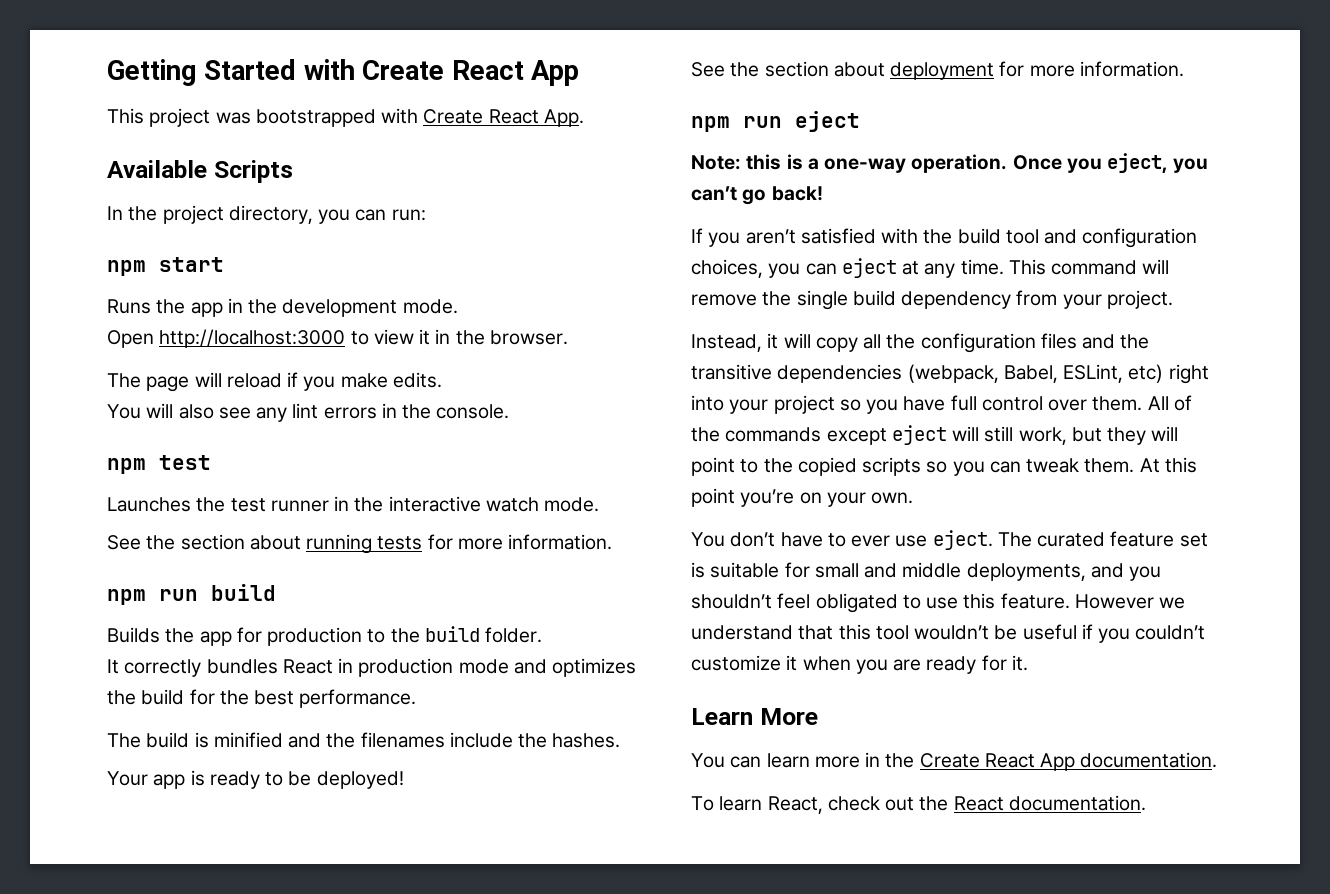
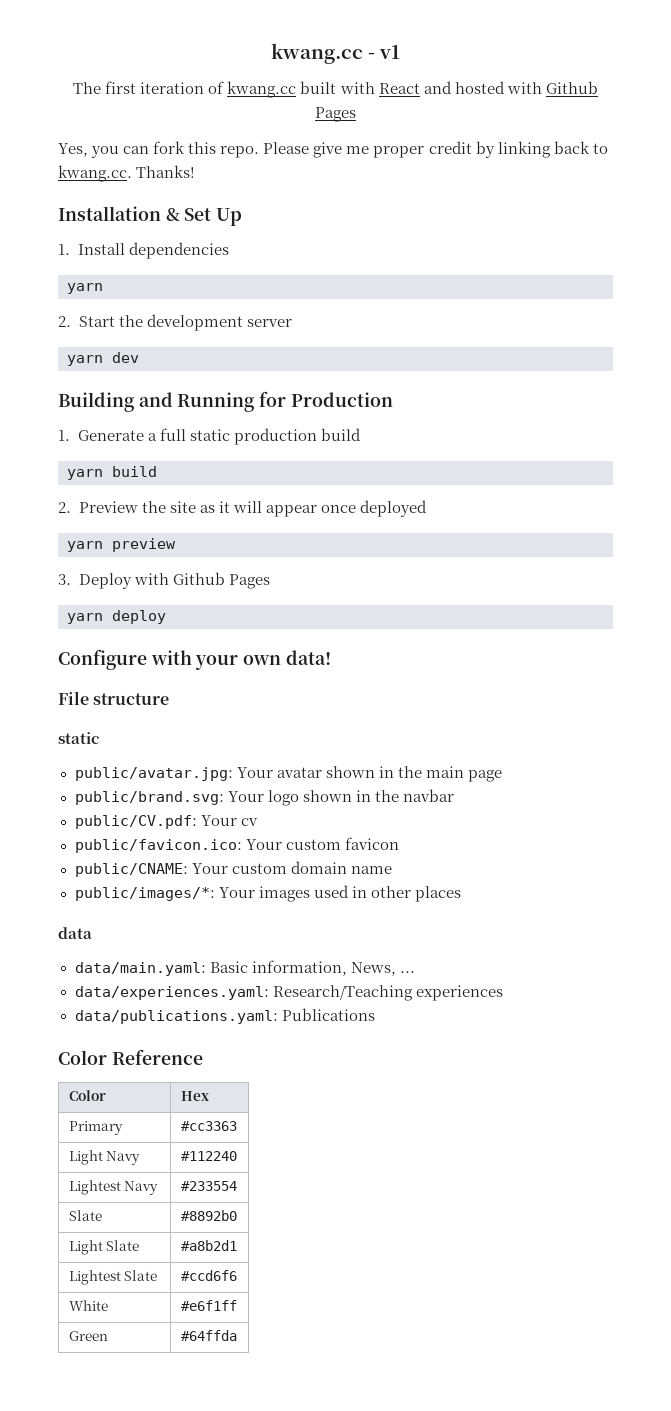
- Getting Started with Create React App
- This project was bootstrapped with Create React App.
- Available Scripts
- In the project directory, you can run:
- npm start
- Runs the app in the development mode.
- Open http://localhost:3000 to view it in the browser.
- The page will reload if you make edits.
- You will also see any lint errors in the console.
- npm test
- Launches the test runner in the interactive watch mode.
- See the section about running tests for more information.
- npm run build
- Builds the app for production to the build folder.
- It correctly bundles React in production mode and optimizes the build for the best performance.
- The build is minified and the filenames include the hashes.
- Your app is ready to be deployed!
- See the section about deployment for more information.
- npm run eject
- Note: this is a one-way operation. Once you eject, you can’t go back!
- If you aren’t satisfied with the build tool and configuration choices, you can eject at any time. This command will remove the single build dependency from your project.
- Instead, it will copy all the configuration files and the transitive dependencies (webpack, Babel, ESLint, etc) right into your project so you have full control over them. All of the commands except eject will still work, but they will point to the copied scripts so you can tweak them. At this point you’re on your own.
- You don’t have to ever use eject. The curated feature set is suitable for small and middle deployments, and you shouldn’t feel obligated to use this feature. However we understand that this tool wouldn’t be useful if you couldn’t customize it when you are ready for it.
- Learn More
- You can learn more in the Create React App documentation.
- To learn React, check out the React documentation.
+ kwang.cc - v1
+ The first iteration of kwang.cc built with React and hosted with Github Pages
+ Yes, you can fork this repo. Please give me proper credit by linking back to kwang.cc. Thanks!
+ Installation & Set Up
+ 1. Install dependencies
+ yarn
+ 2. Start the development server
+ yarn dev
+ Building and Running for Production
+ 1. Generate a full static production build
+ yarn build
+ 2. Preview the site as it will appear once deployed
+ yarn preview
+ 3. Deploy with Github Pages
+ yarn deploy
+ Configure with your own data!
+ File structure
+ static
+ public/avatar.jpg: Your avatar shown in the main page
+ public/brand.svg: Your logo shown in the navbar
+ public/CV.pdf: Your cv
+ public/favicon.ico: Your custom favicon
+ public/CNAME: Your custom domain name
+ public/images/*: Your images used in other places
+ data
+ data/main.yaml: Basic information, News, ...
+ data/experiences.yaml: Research/Teaching experiences
+ data/publications.yaml: Publications
+ Color Reference
+ Color | Hex
+ Primary | #cc3363
+ Light Navy | #112240
+ Lightest Navy | #233554
+ Slate | #8892b0
+ Light Slate | #a8b2d1
+ Lightest Slate | #ccd6f6
+ White | #e6f1ff
+ Green | #64ffda

